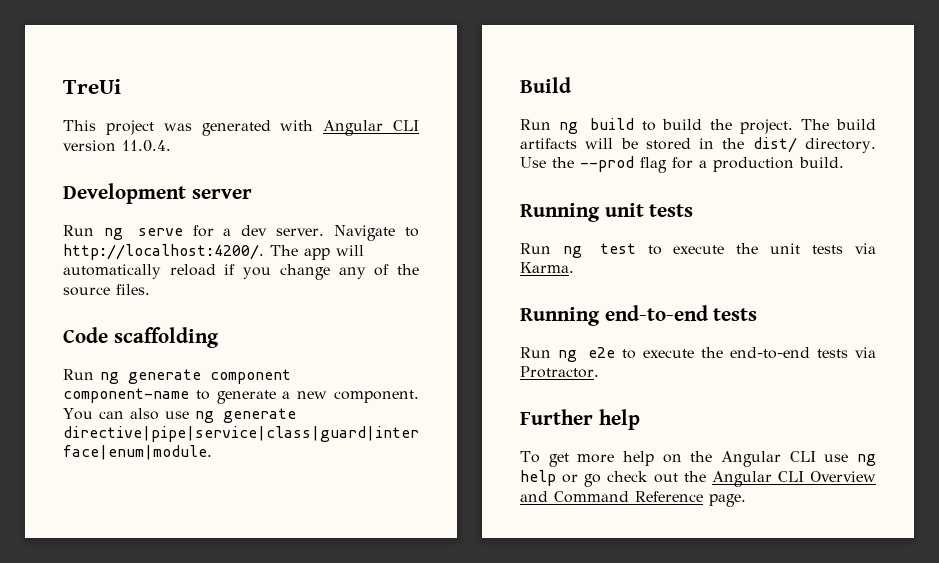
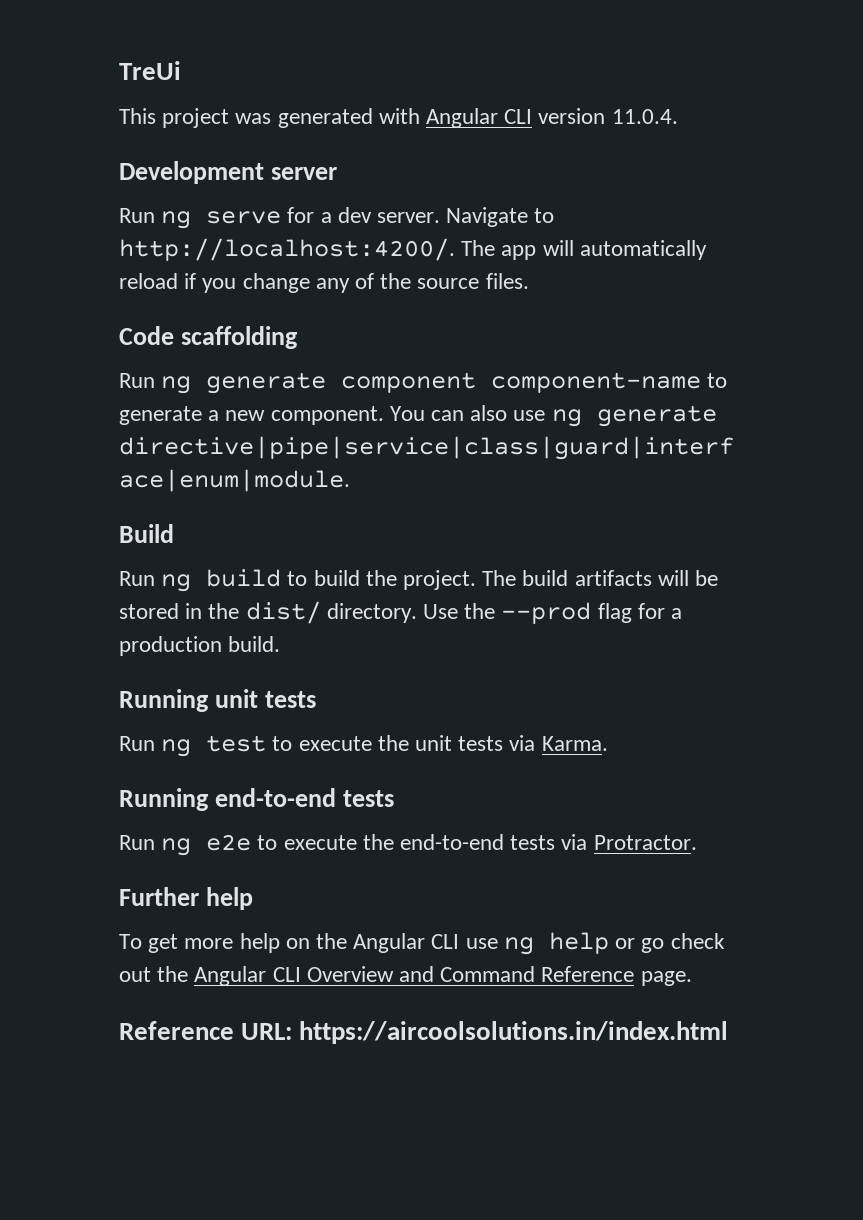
+ Reference URL: https://aircoolsolutions.in/index.html

